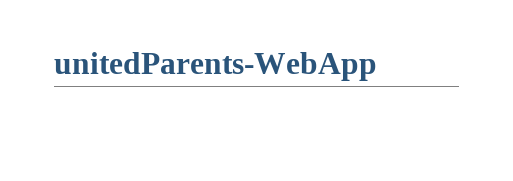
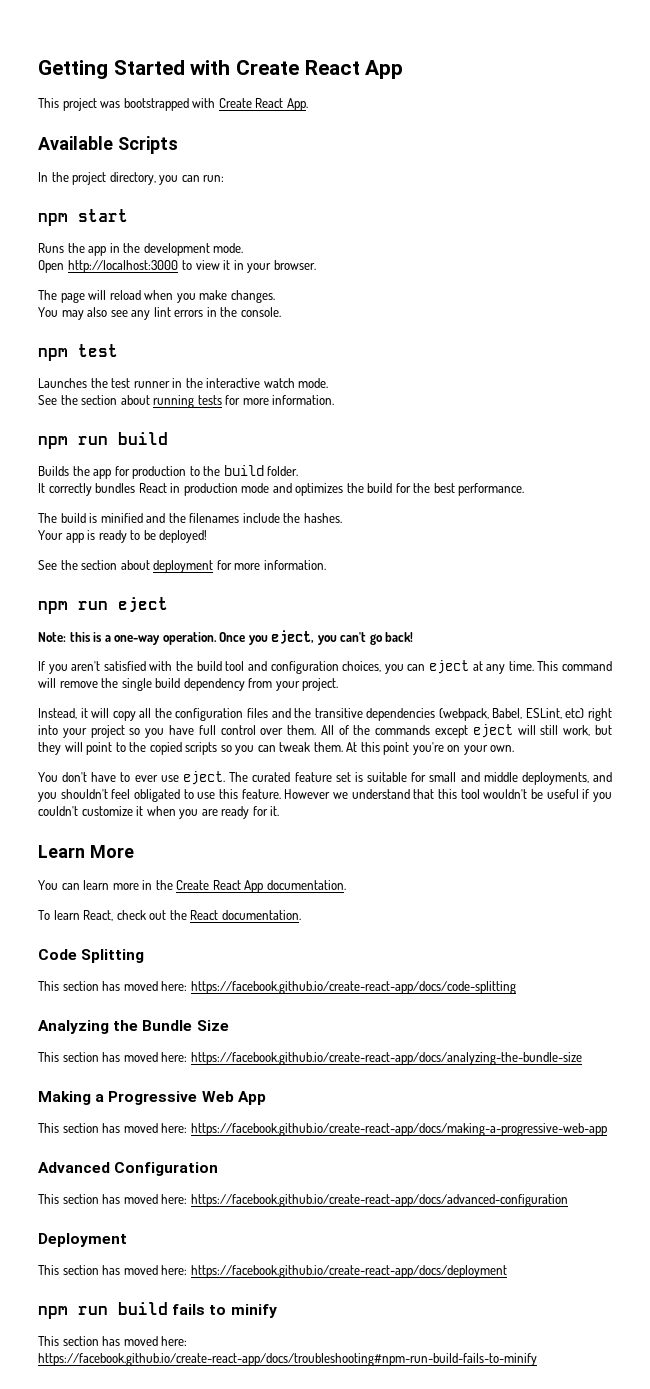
- unitedParents-WebApp
+ Getting Started with Create React App
+ This project was bootstrapped with Create React App.
+ Available Scripts
+ In the project directory, you can run:
+ npm start
+ Runs the app in the development mode.
+ Open http://localhost:3000 to view it in your browser.
+ The page will reload when you make changes.
+ You may also see any lint errors in the console.
+ npm test
+ Launches the test runner in the interactive watch mode.
+ See the section about running tests for more information.
+ npm run build
+ Builds the app for production to the build folder.
+ It correctly bundles React in production mode and optimizes the build for the best performance.
+ The build is minified and the filenames include the hashes.
+ Your app is ready to be deployed!
+ See the section about deployment for more information.
+ npm run eject
+ Note: this is a one-way operation. Once you eject, you can't go back!
+ If you aren't satisfied with the build tool and configuration choices, you can eject at any time. This command will remove the single build dependency from your project.
+ Instead, it will copy all the configuration files and the transitive dependencies (webpack, Babel, ESLint, etc) right into your project so you have full control over them. All of the commands except eject will still work, but they will point to the copied scripts so you can tweak them. At this point you're on your own.
+ You don't have to ever use eject. The curated feature set is suitable for small and middle deployments, and you shouldn't feel obligated to use this feature. However we understand that this tool wouldn't be useful if you couldn't customize it when you are ready for it.
+ Learn More
+ You can learn more in the Create React App documentation.
+ To learn React, check out the React documentation.
+ Code Splitting
+ This section has moved here: https://facebook.github.io/create-react-app/docs/code-splitting
+ Analyzing the Bundle Size
+ This section has moved here: https://facebook.github.io/create-react-app/docs/analyzing-the-bundle-size
+ Making a Progressive Web App
+ This section has moved here: https://facebook.github.io/create-react-app/docs/making-a-progressive-web-app
+ Advanced Configuration
+ This section has moved here: https://facebook.github.io/create-react-app/docs/advanced-configuration
+ Deployment
+ This section has moved here: https://facebook.github.io/create-react-app/docs/deployment
+ npm run build fails to minify
+ This section has moved here: https://facebook.github.io/create-react-app/docs/troubleshooting#npm-run-build-fails-to-minify

